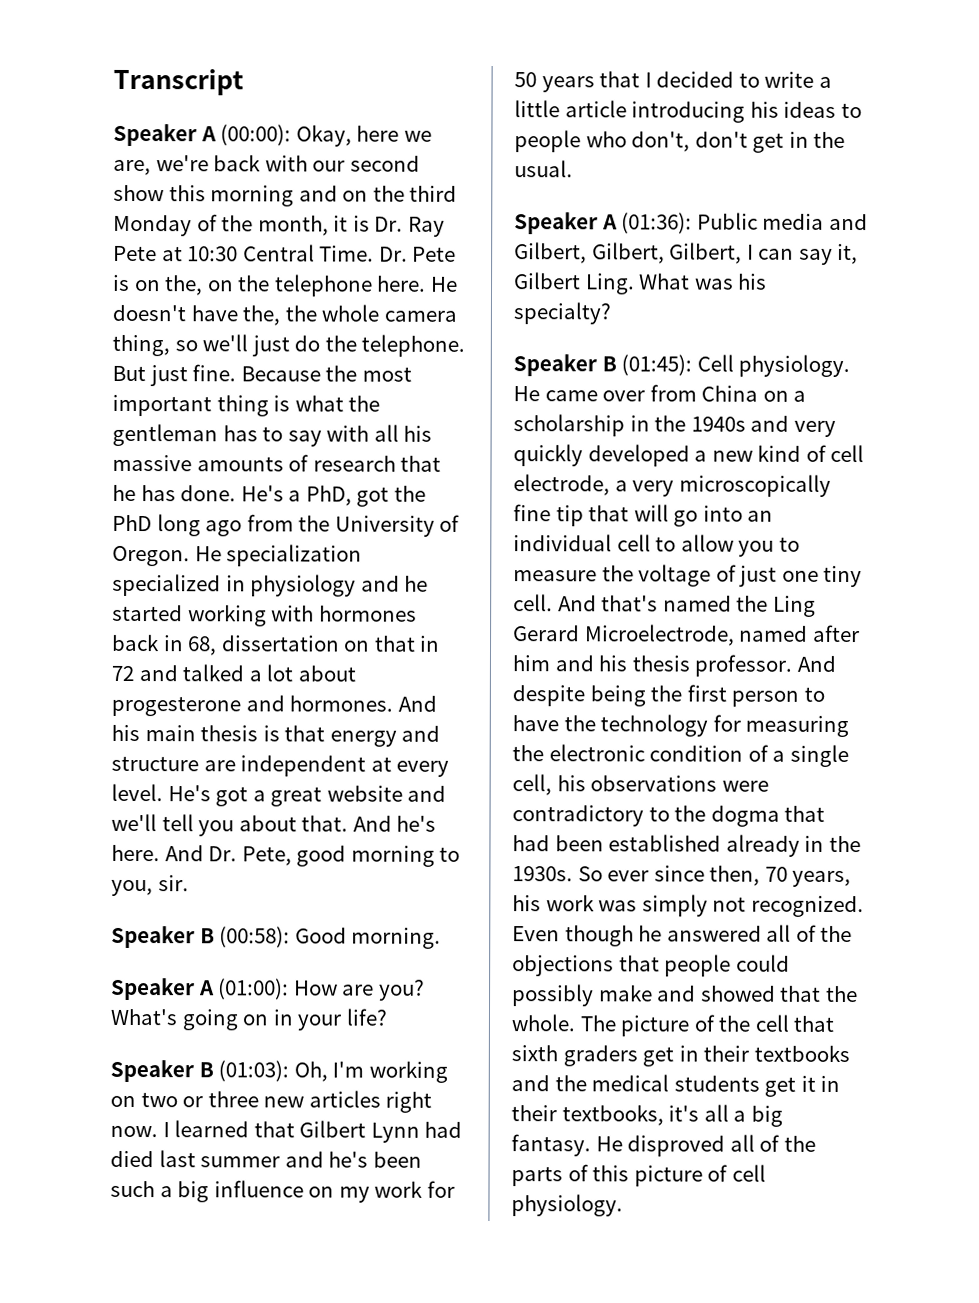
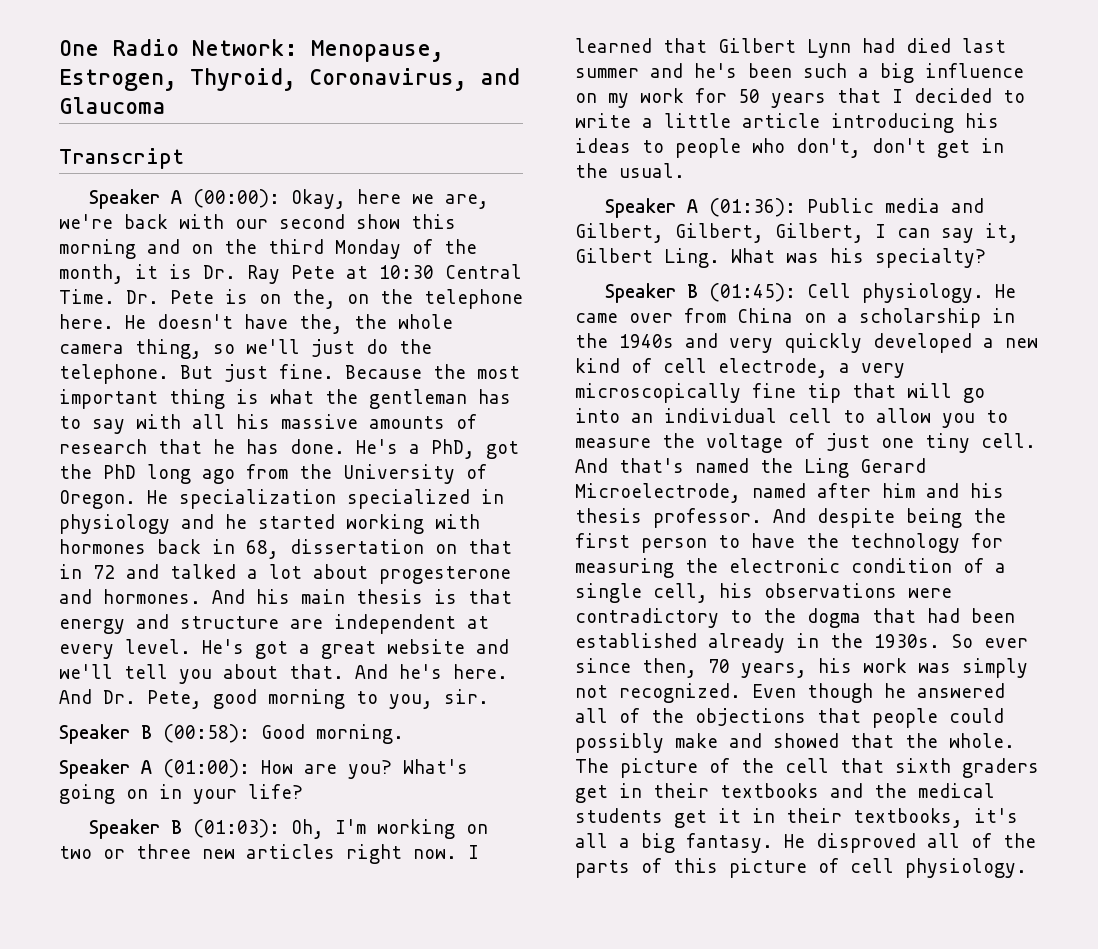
+ One Radio Network: Menopause, Estrogen, Thyroid, Coronavirus, and Glaucoma

